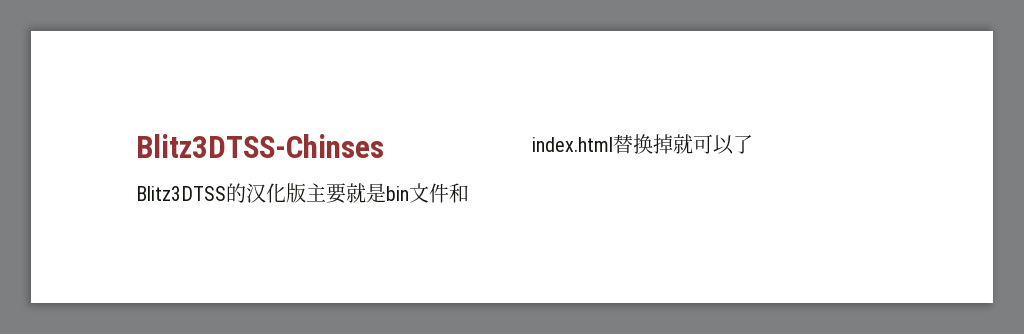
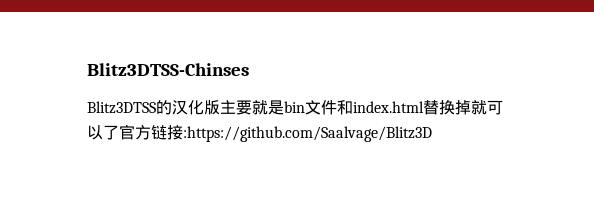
- Blitz3DTSS的汉化版主要就是bin文件和index.html替换掉就可以了
+ Blitz3DTSS的汉化版主要就是bin文件和index.html替换掉就可以了官方链接:https://github.com/Saalvage/Blitz3D

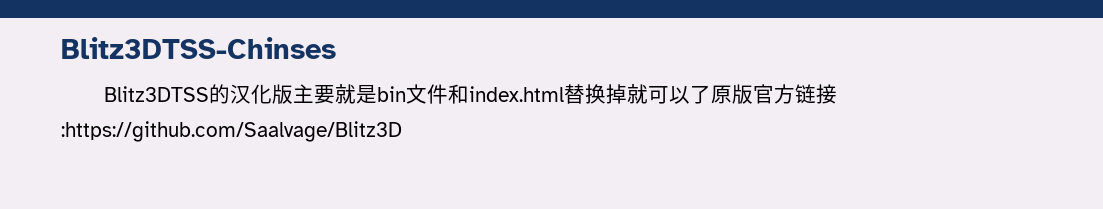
- Blitz3DTSS的汉化版主要就是bin文件和index.html替换掉就可以了官方链接:https://github.com/Saalvage/Blitz3D
+ Blitz3DTSS的汉化版主要就是bin文件和index.html替换掉就可以了原版官方链接:https://github.com/Saalvage/Blitz3D

